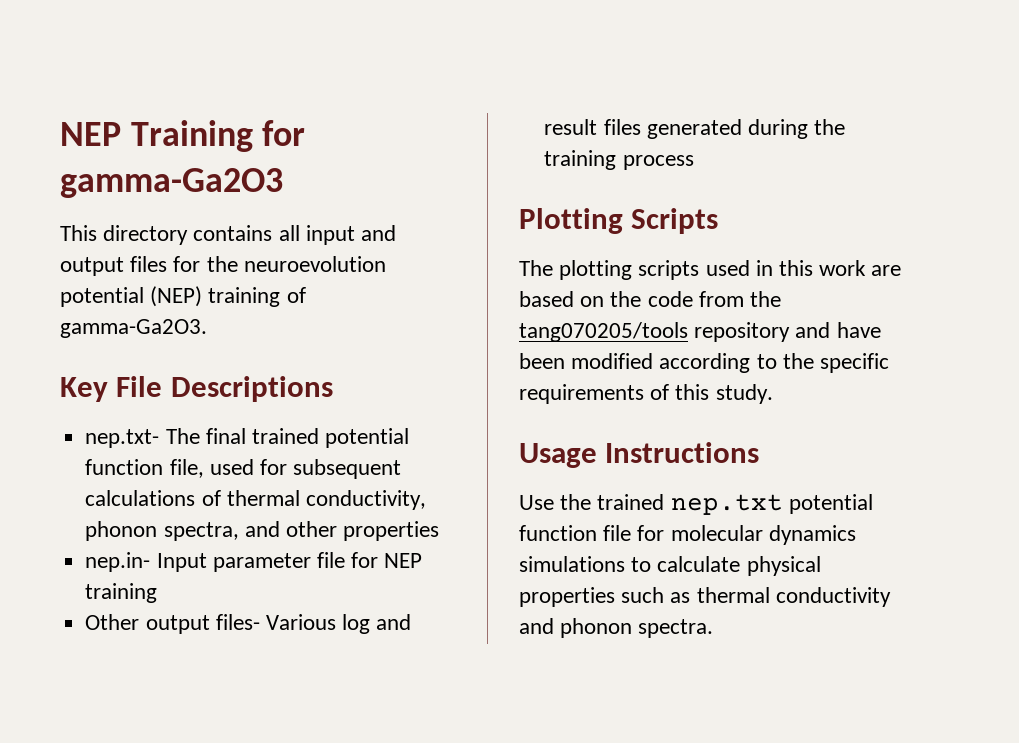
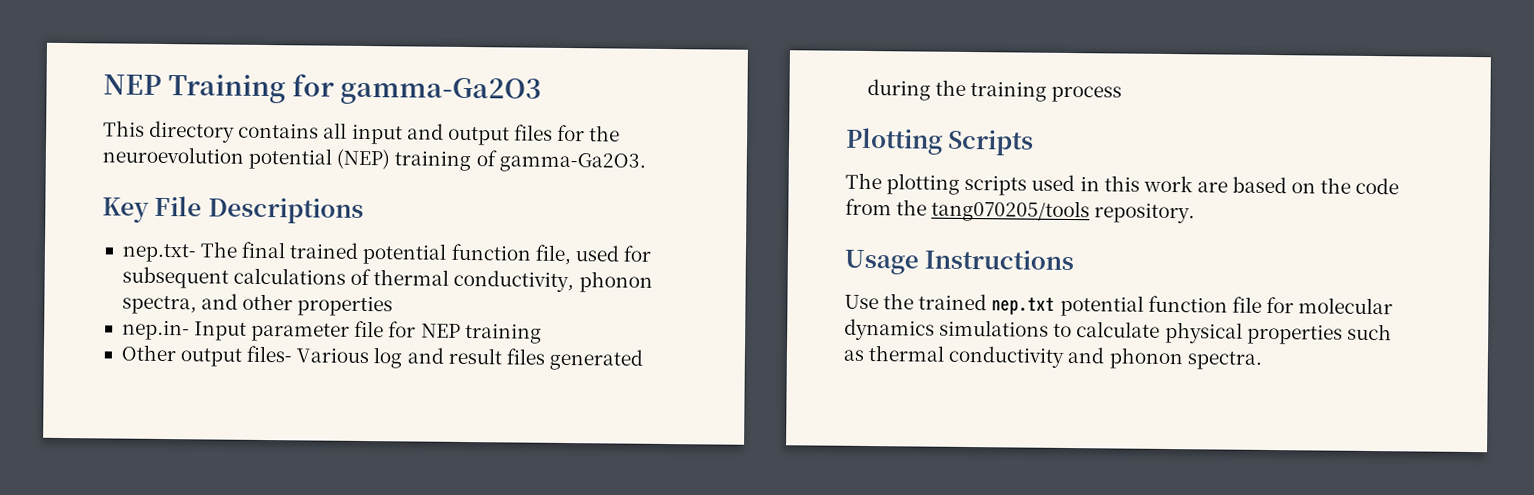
- The plotting scripts used in this work are based on the code from the tang070205/tools repository and have been modified according to the specific requirements of this study.
+ The plotting scripts used in this work are based on the code from the tang070205/tools repository.

